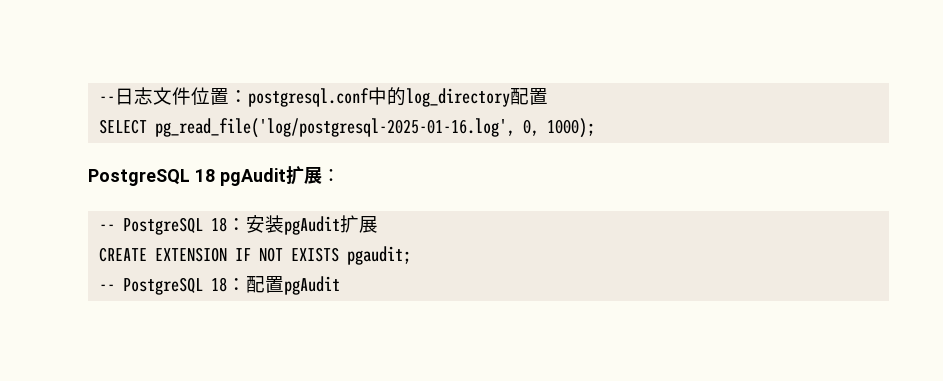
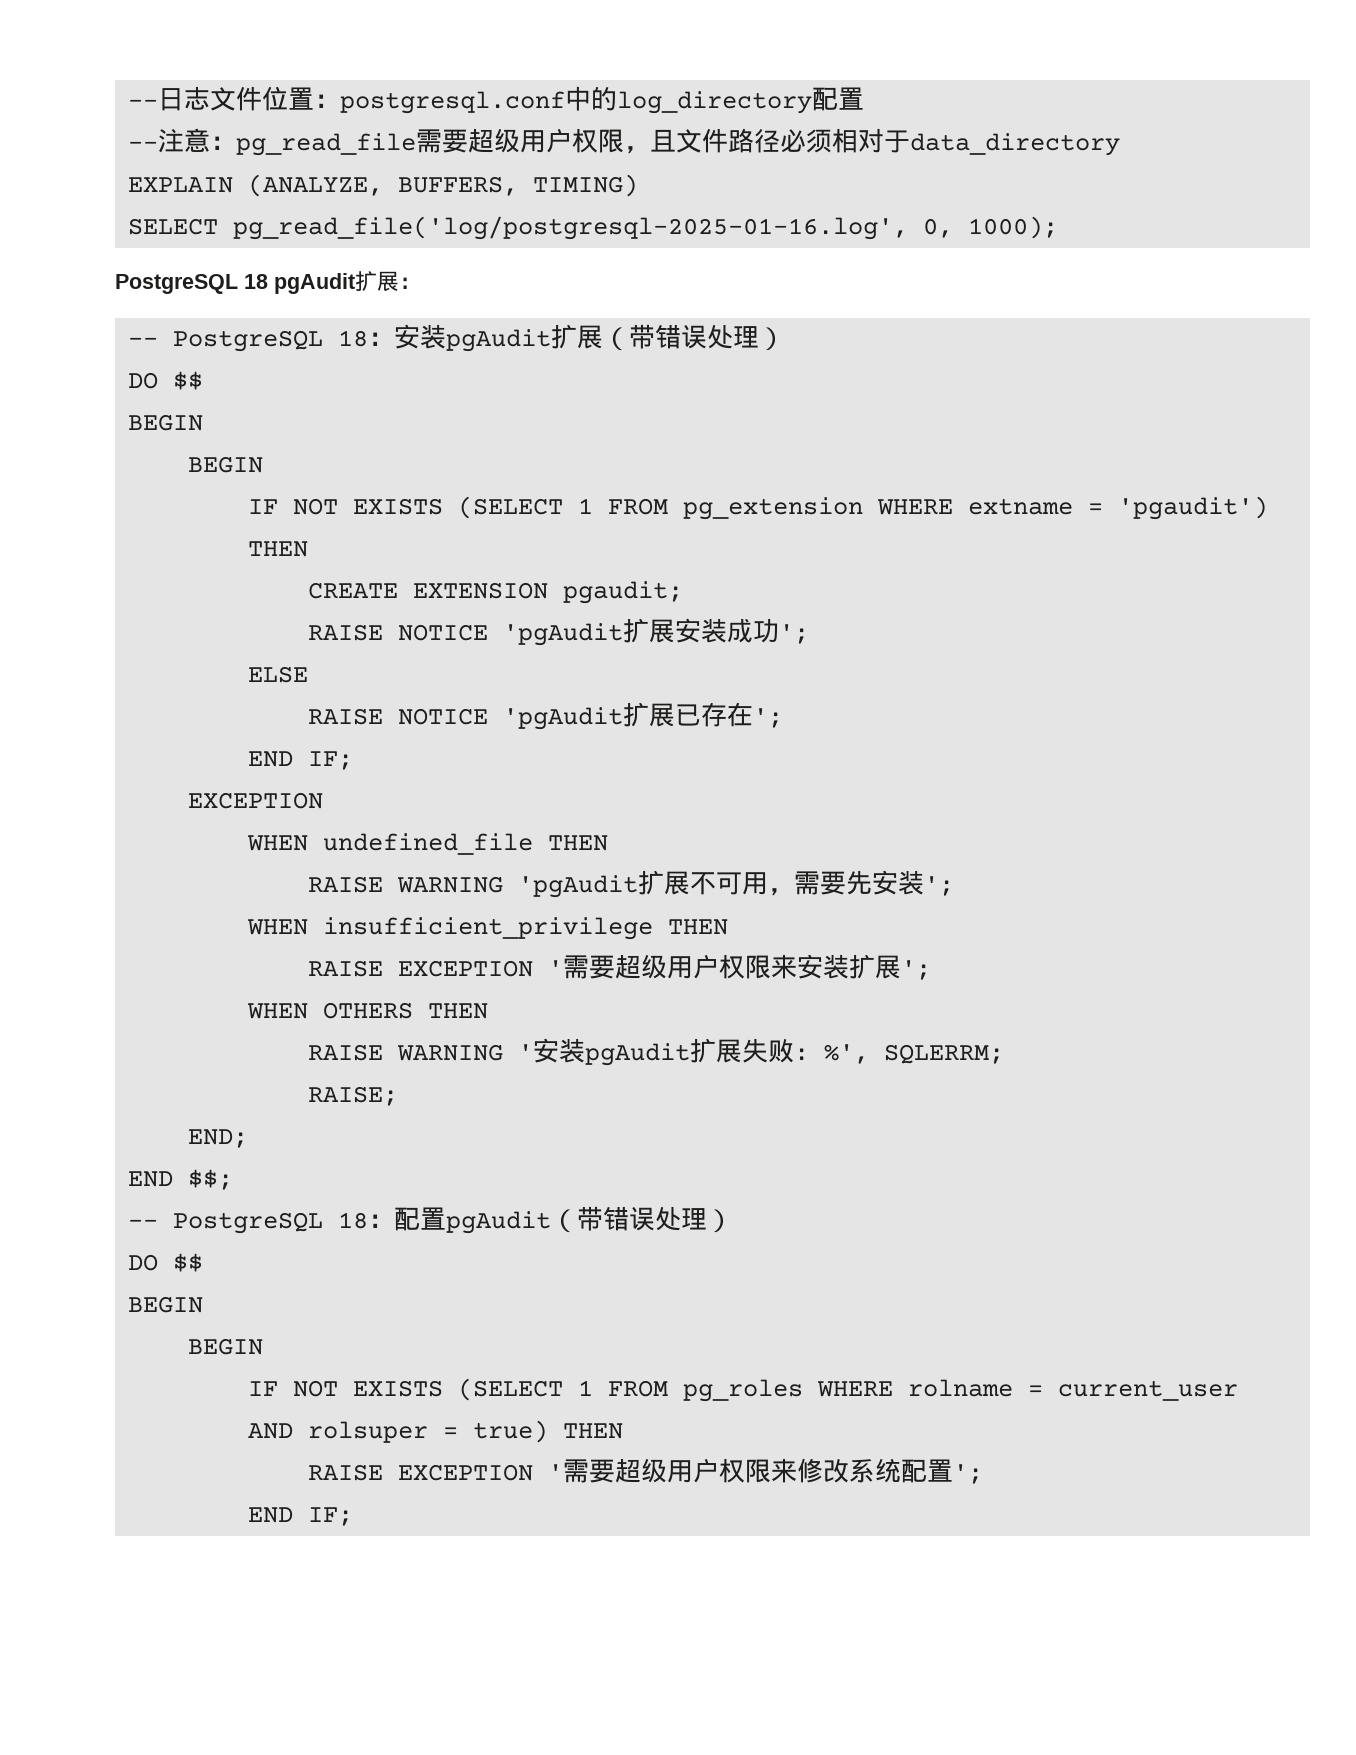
+ --注意：pg_read_file需要超级用户权限，且文件路径必须相对于data_directory
+ EXPLAIN (ANALYZE, BUFFERS, TIMING)
- -- PostgreSQL 18：安装pgAudit扩展
- CREATE EXTENSION IF NOT EXISTS pgaudit;
+ -- PostgreSQL 18：安装pgAudit扩展（带错误处理）
+ DO $$
+ BEGIN
+ BEGIN
+ IF NOT EXISTS (SELECT 1 FROM pg_extension WHERE extname = 'pgaudit') THEN
+ CREATE EXTENSION pgaudit;
+ RAISE NOTICE 'pgAudit扩展安装成功';
+ ELSE
+ RAISE NOTICE 'pgAudit扩展已存在';
+ END IF;
+ EXCEPTION
+ WHEN undefined_file THEN
+ RAISE WARNING 'pgAudit扩展不可用，需要先安装';
+ WHEN insufficient_privilege THEN
+ RAISE EXCEPTION '需要超级用户权限来安装扩展';
+ WHEN OTHERS THEN
+ RAISE WARNING '安装pgAudit扩展失败: %', SQLERRM;
+ RAISE;
+ END;
+ END $$;
- -- PostgreSQL 18：配置pgAudit
+ -- PostgreSQL 18：配置pgAudit（带错误处理）
+ DO $$
+ BEGIN
+ BEGIN
+ IF NOT EXISTS (SELECT 1 FROM pg_roles WHERE rolname = current_user AND rolsuper = true) THEN
+ RAISE EXCEPTION '需要超级用户权限来修改系统配置';
+ END IF;

